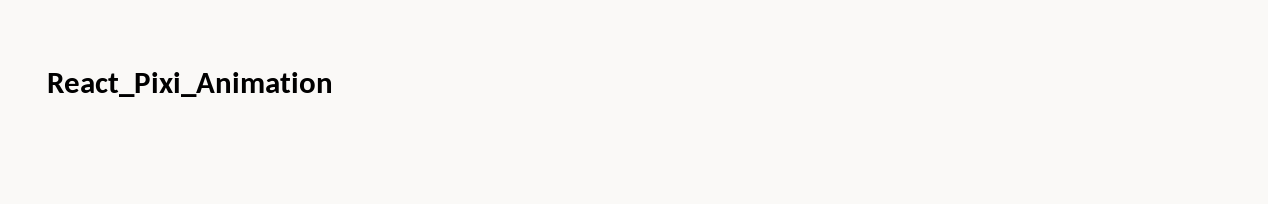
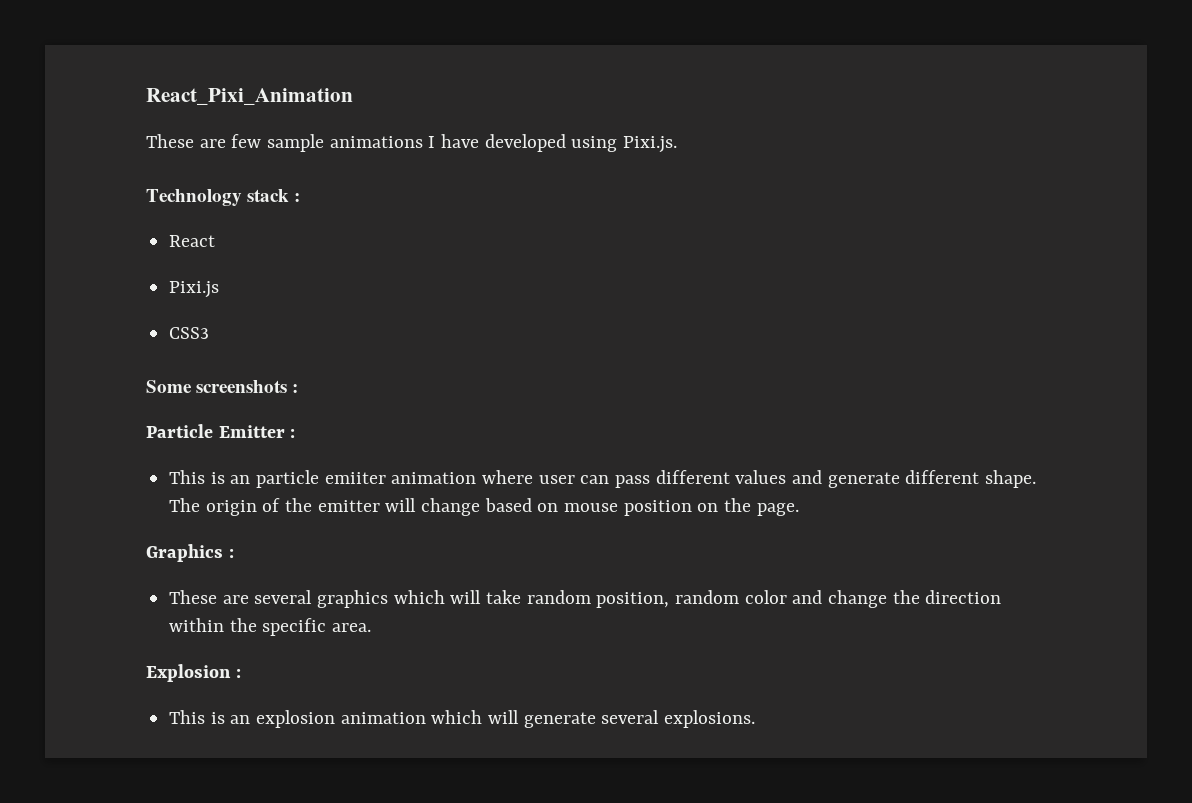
+ These are few sample animations I have developed using Pixi.js.
+ Technology stack :
+ React
+ Pixi.js
+ CSS3
+ Some screenshots :
+ Particle Emitter :
+ This is an particle emiiter animation where user can pass different values and generate different shape. The origin of the emitter will change based on mouse position on the page.
+ Graphics :
+ These are several graphics which will take random position, random color and change the direction within the specific area.
+ Explosion :
+ This is an explosion animation which will generate several explosions.

